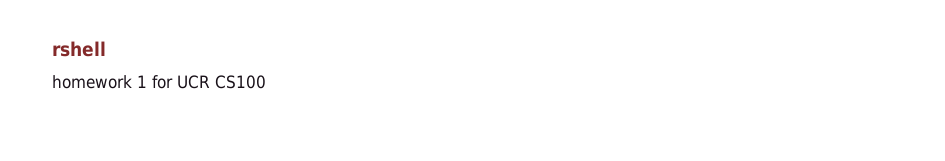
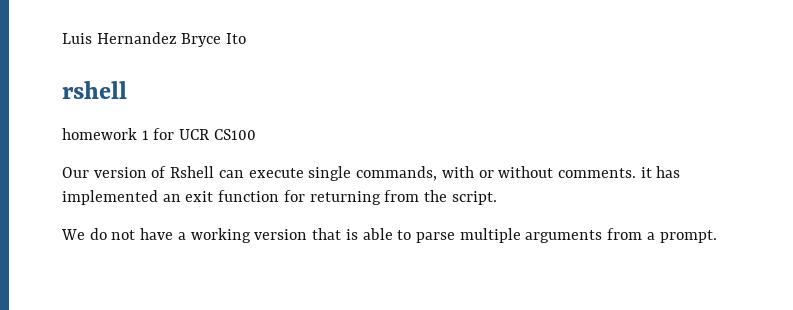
+ Luis Hernandez Bryce Ito
+ Our version of Rshell can execute single commands, with or without comments. it has implemented an exit function for returning from the script.
+ We do not have a working version that is able to parse multiple arguments from a prompt.

